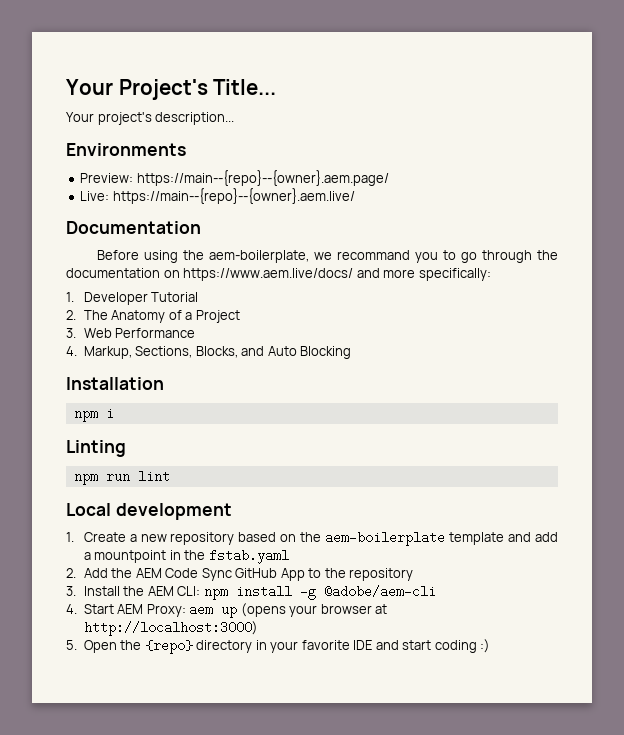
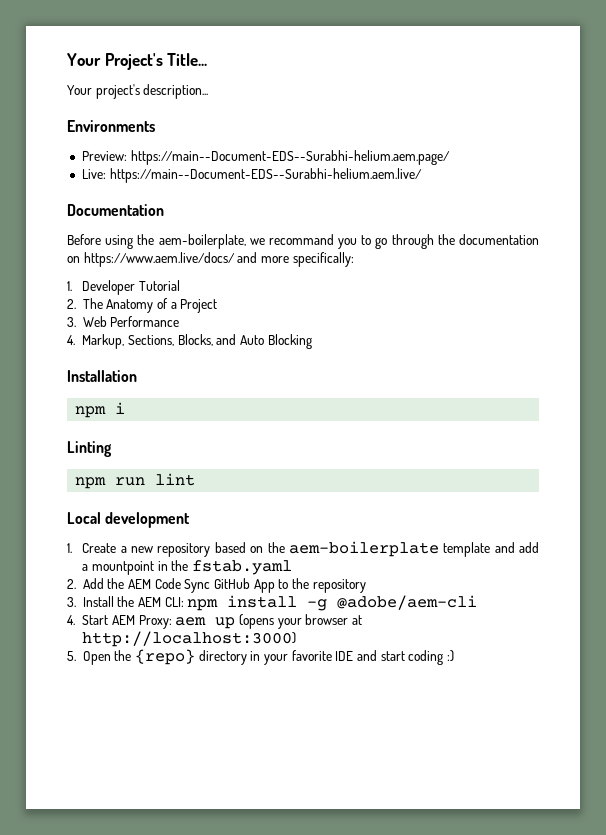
- Preview: https://main--{repo}--{owner}.aem.page/
+ Preview: https://main--Document-EDS--Surabhi-helium.aem.page/
- Live: https://main--{repo}--{owner}.aem.live/
+ Live: https://main--Document-EDS--Surabhi-helium.aem.live/

